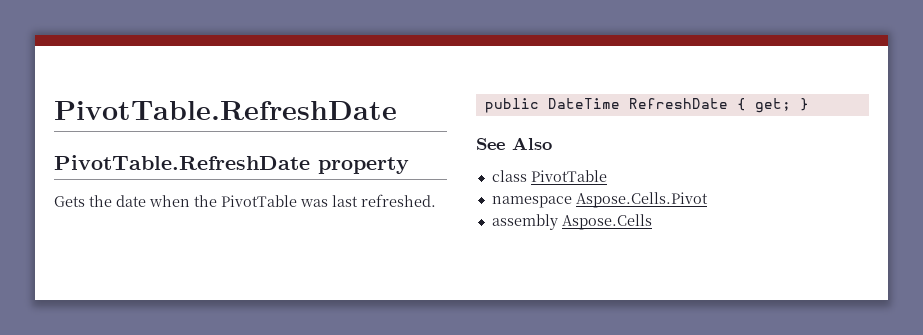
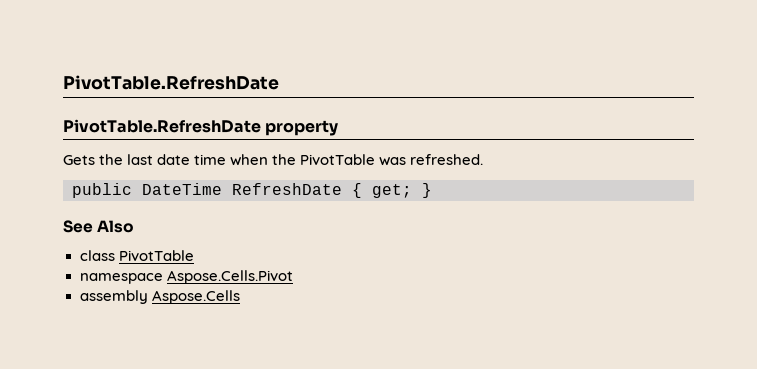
- Gets the date when the PivotTable was last refreshed.
+ Gets the last date time when the PivotTable was refreshed.

